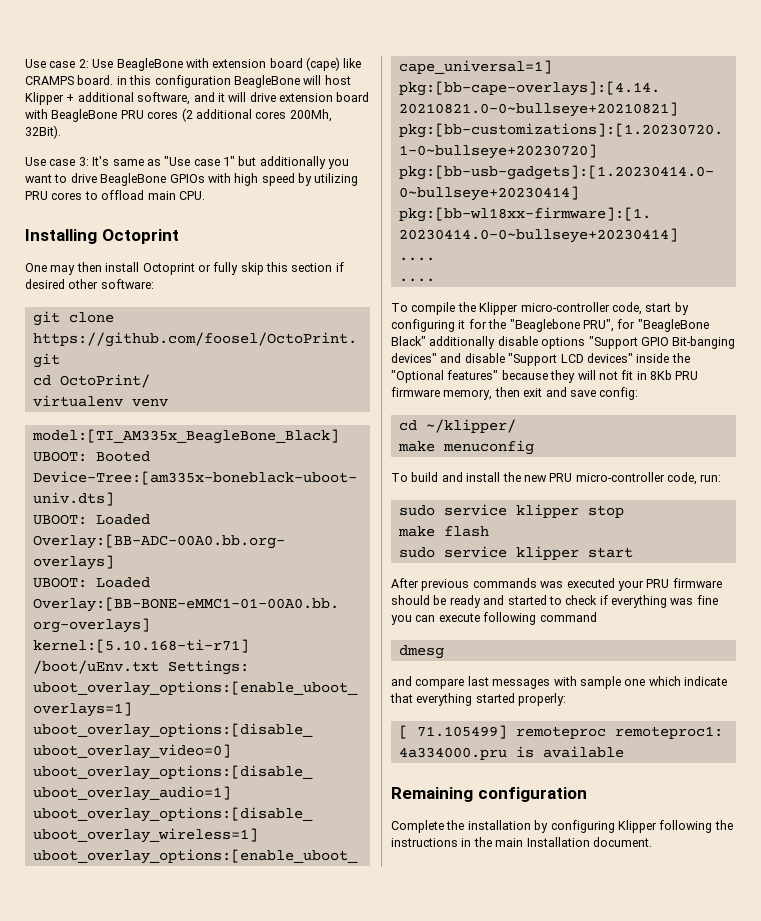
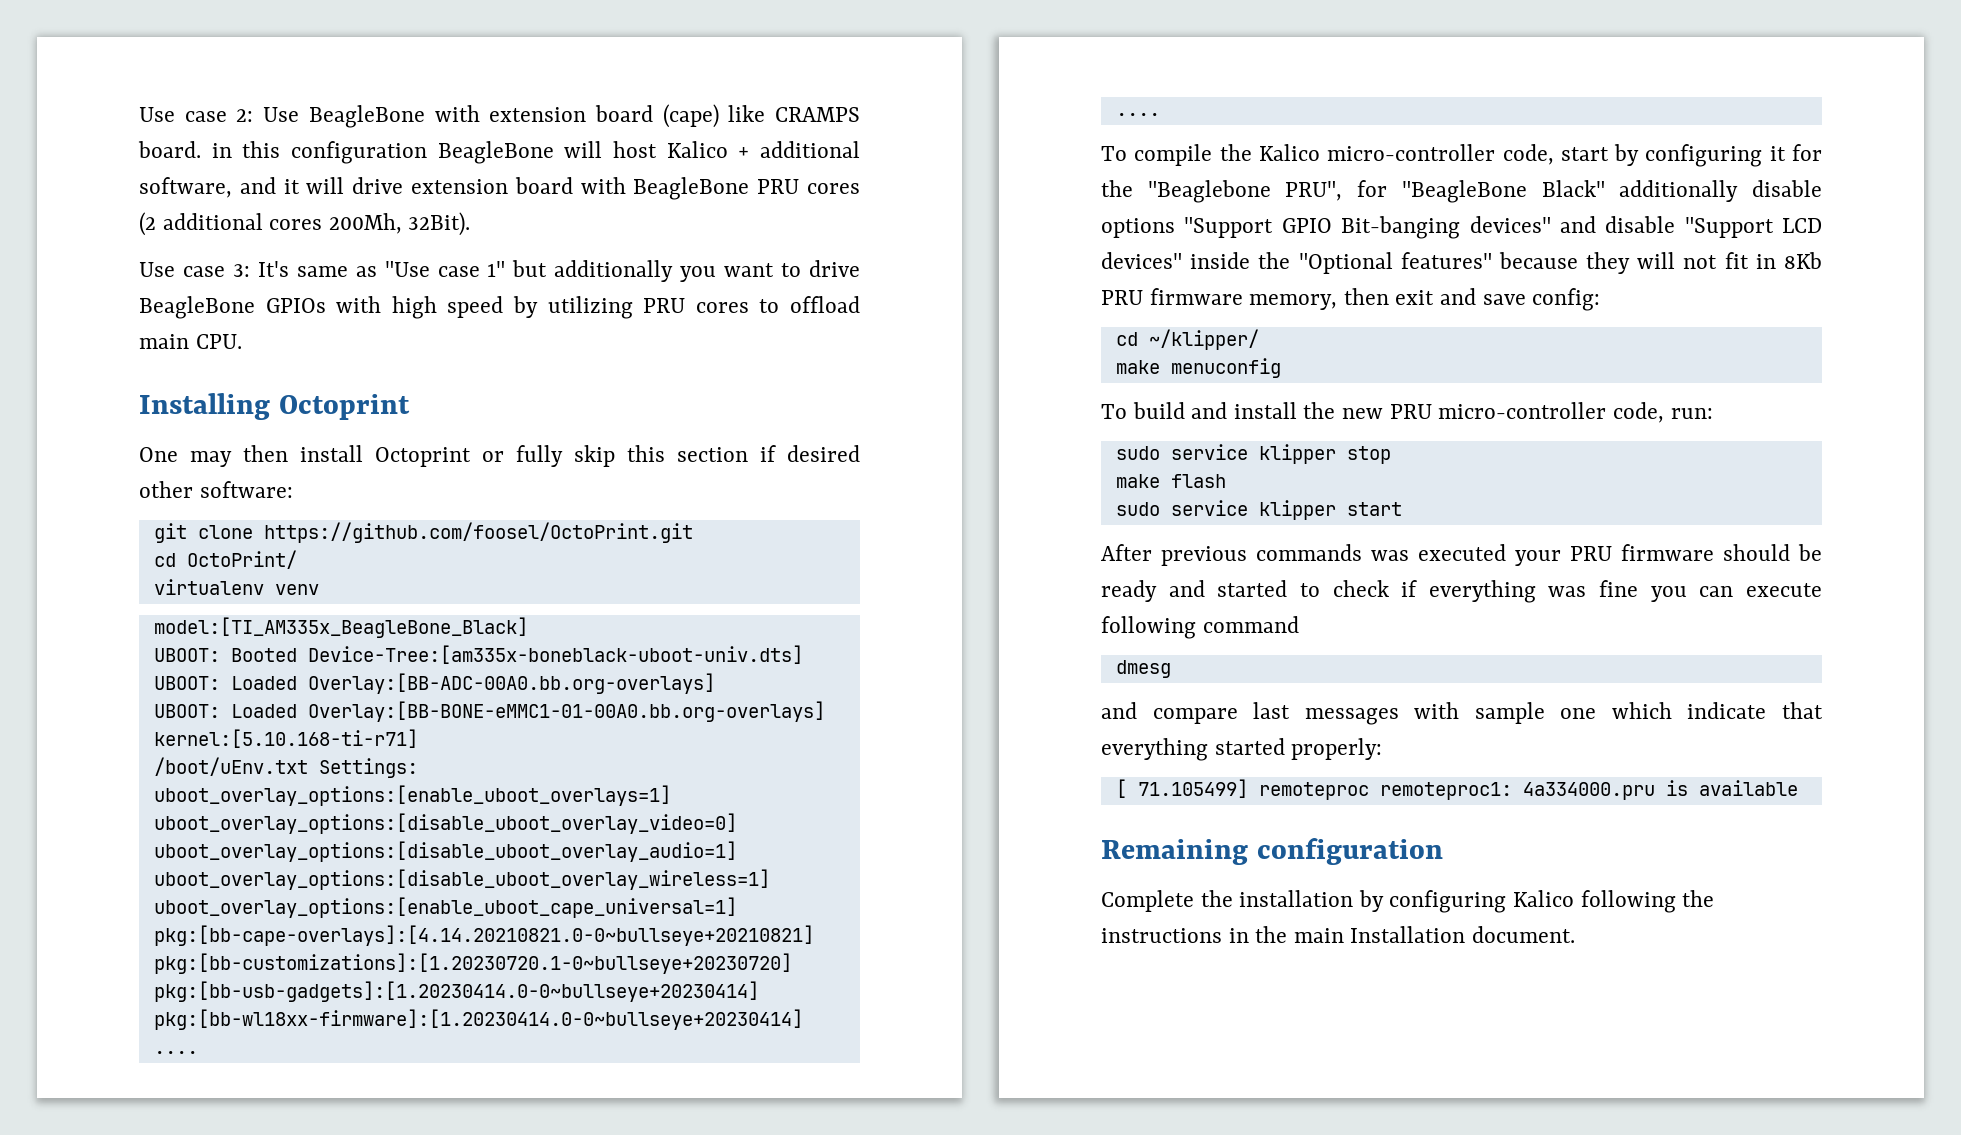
- Use case 2: Use BeagleBone with extension board (cape) like CRAMPS board. in this configuration BeagleBone will host Klipper + additional software, and it will drive extension board with BeagleBone PRU cores (2 additional cores 200Mh, 32Bit).
+ Use case 2: Use BeagleBone with extension board (cape) like CRAMPS board. in this configuration BeagleBone will host Kalico + additional software, and it will drive extension board with BeagleBone PRU cores (2 additional cores 200Mh, 32Bit).
- To compile the Klipper micro-controller code, start by configuring it for the "Beaglebone PRU", for "BeagleBone Black" additionally disable options "Support GPIO Bit-banging devices" and disable "Support LCD devices" inside the "Optional features" because they will not fit in 8Kb PRU firmware memory, then exit and save config:
+ To compile the Kalico micro-controller code, start by configuring it for the "Beaglebone PRU", for "BeagleBone Black" additionally disable options "Support GPIO Bit-banging devices" and disable "Support LCD devices" inside the "Optional features" because they will not fit in 8Kb PRU firmware memory, then exit and save config:
- Complete the installation by configuring Klipper following the instructions in the main Installation document.
+ Complete the installation by configuring Kalico following the instructions in the main Installation document.

